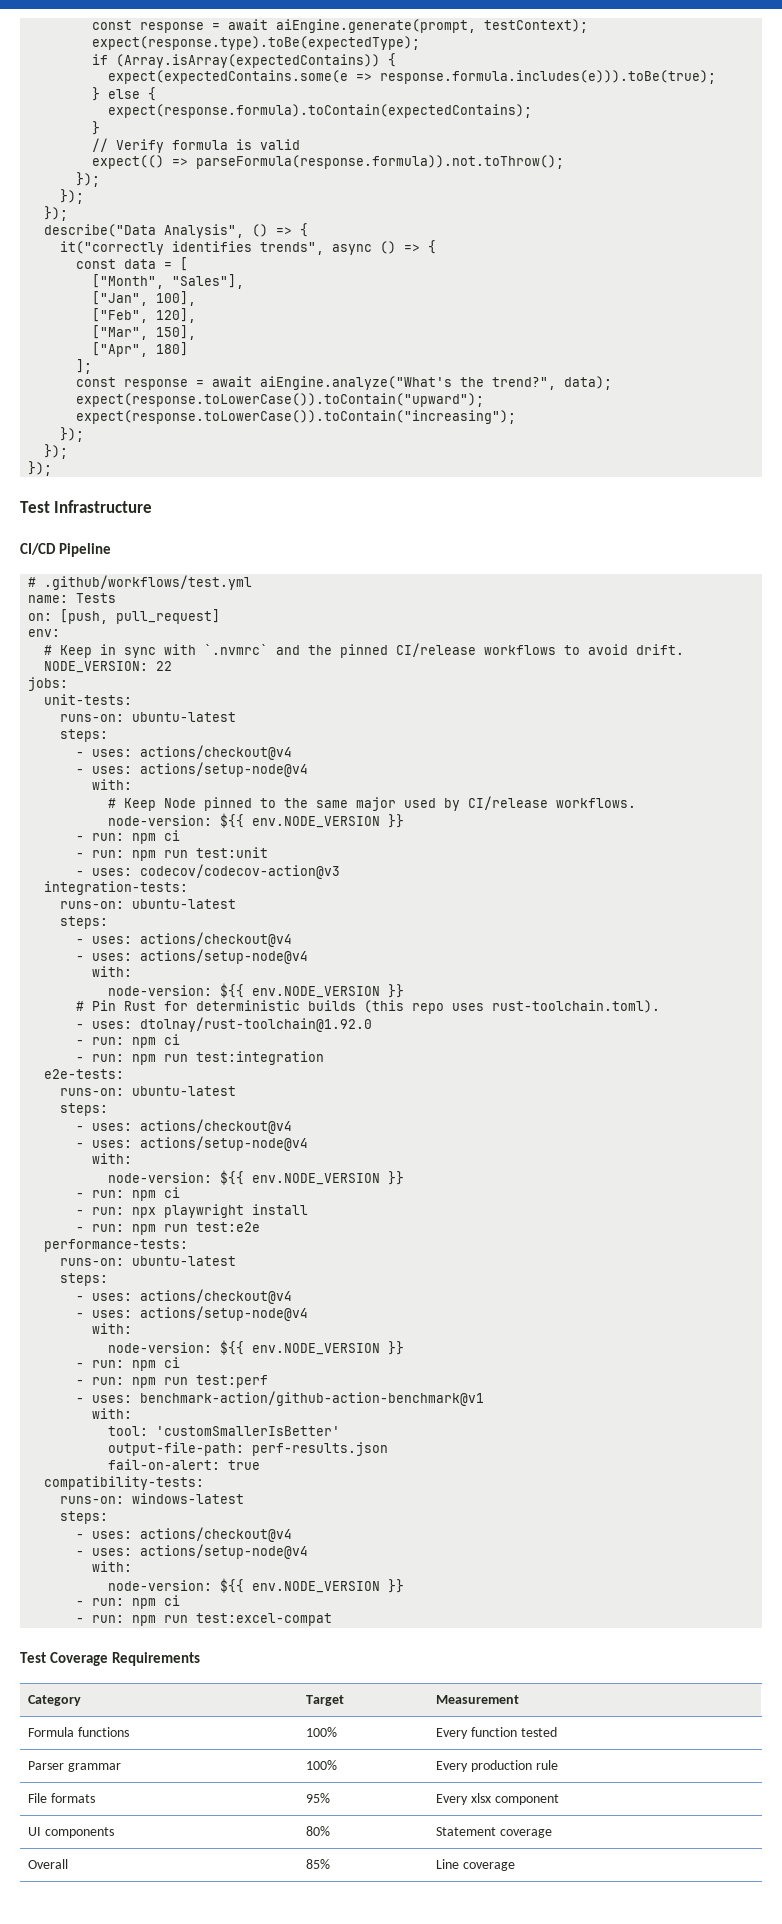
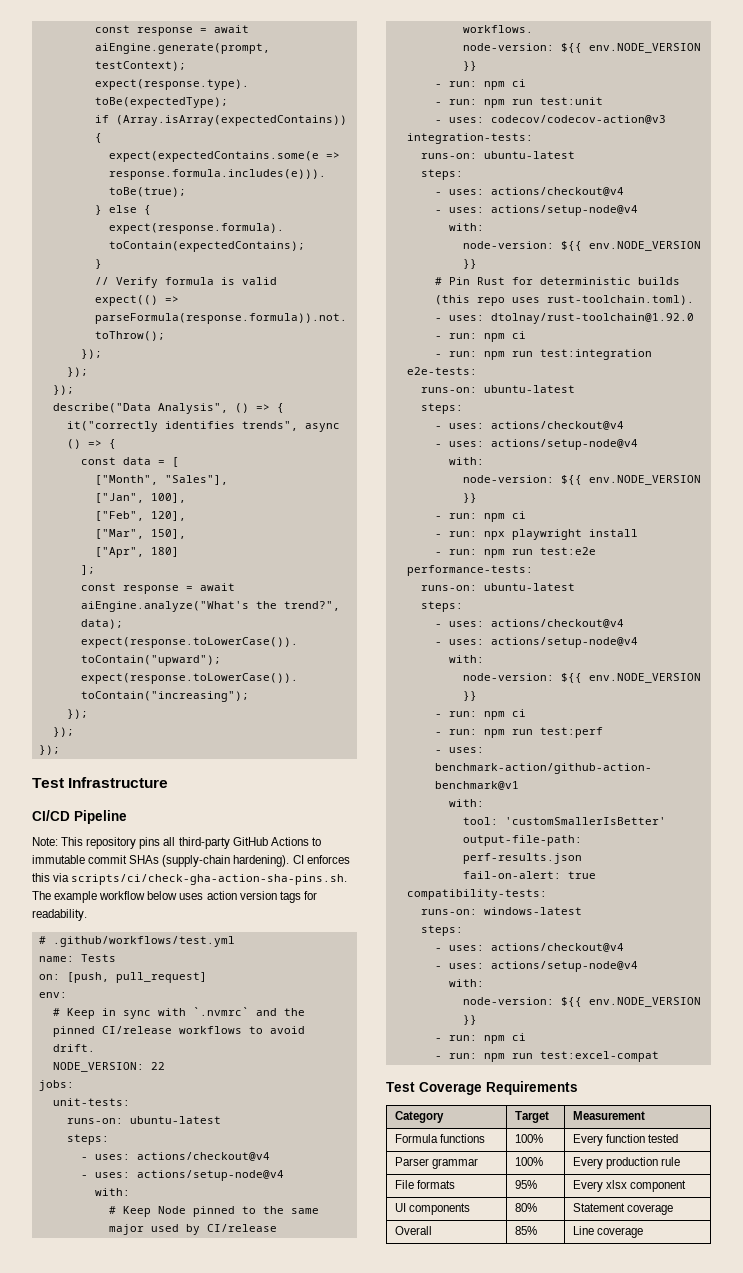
+ Note: This repository pins all third-party GitHub Actions to immutable commit SHAs (supply-chain hardening). CI enforces this via scripts/ci/check-gha-action-sha-pins.sh. The example workflow below uses action version tags for readability.

